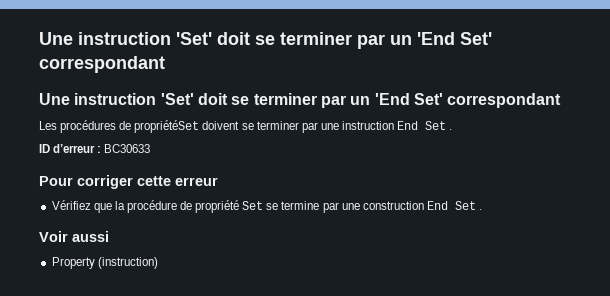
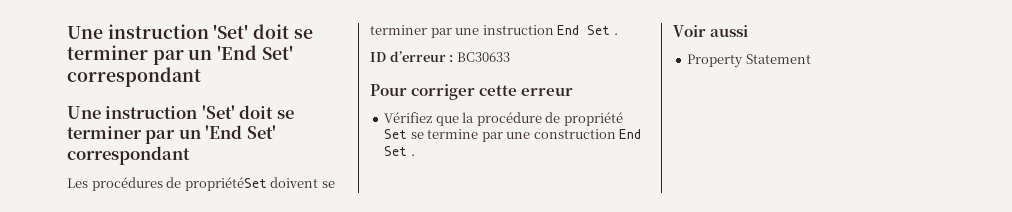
- Property (instruction)
+ Property Statement

